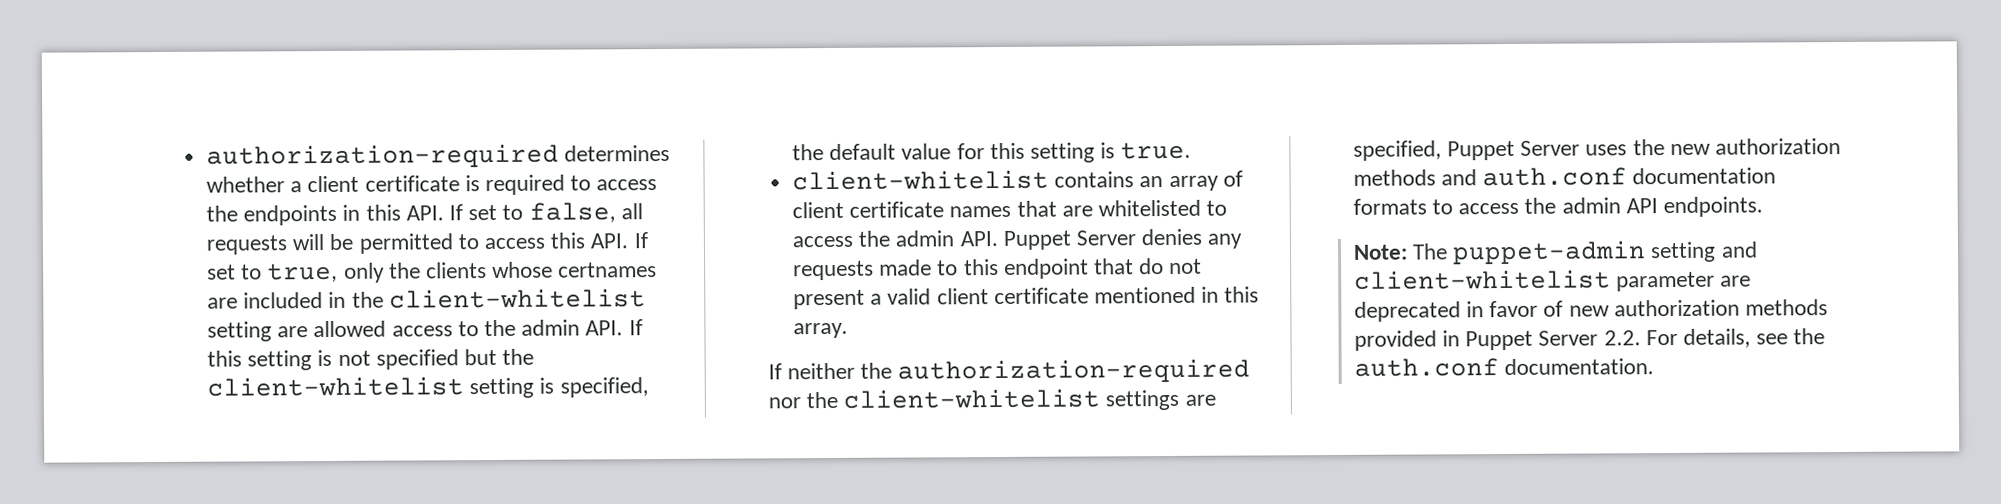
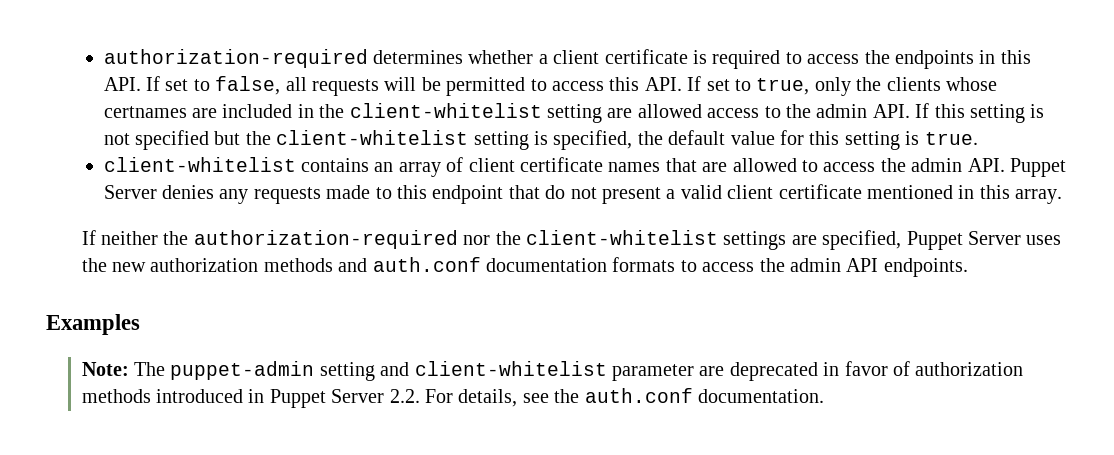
- client-whitelist contains an array of client certificate names that are whitelisted to access the admin API. Puppet Server denies any requests made to this endpoint that do not present a valid client certificate mentioned in this array.
+ client-whitelist contains an array of client certificate names that are allowed to access the admin API. Puppet Server denies any requests made to this endpoint that do not present a valid client certificate mentioned in this array.
+ Examples
- Note: The puppet-admin setting and client-whitelist parameter are deprecated in favor of new authorization methods provided in Puppet Server 2.2. For details, see the auth.conf documentation.
+ Note: The puppet-admin setting and client-whitelist parameter are deprecated in favor of authorization methods introduced in Puppet Server 2.2. For details, see the auth.conf documentation.

